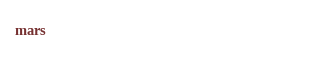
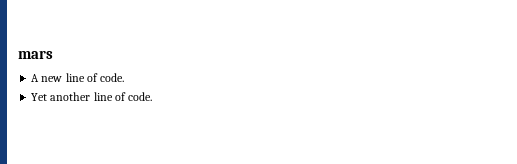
+ A new line of code.
+ Yet another line of code.

